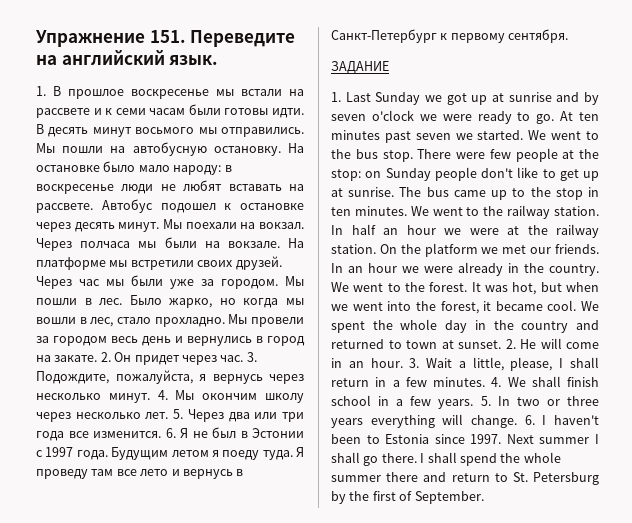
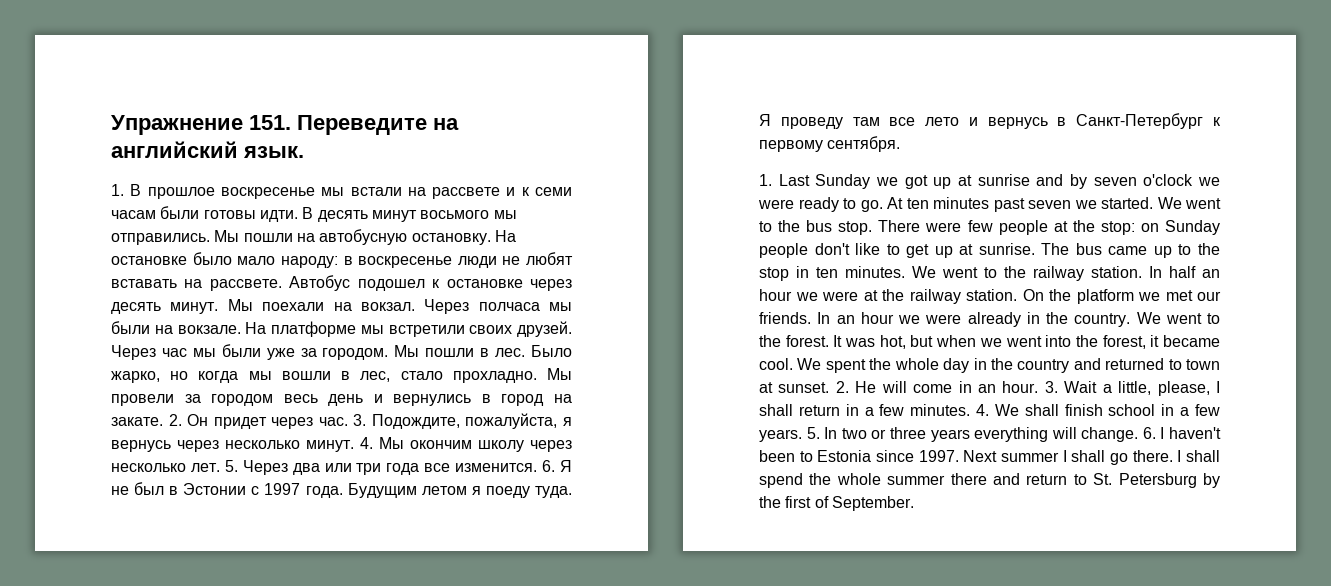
- ЗАДАНИЕ

